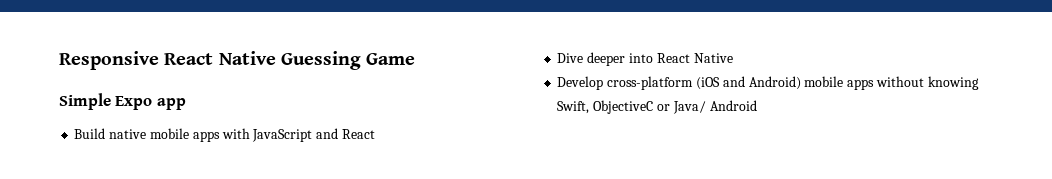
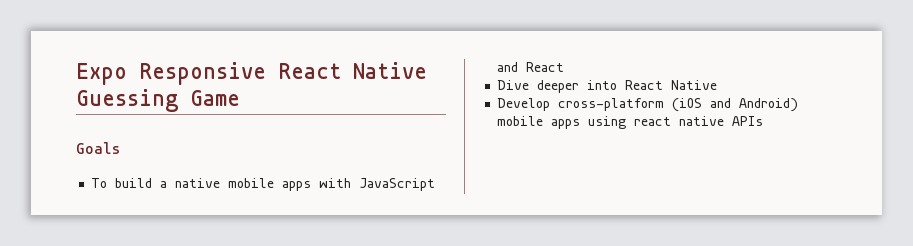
- Responsive React Native Guessing Game
+ Expo Responsive React Native Guessing Game
- Simple Expo app
- Build native mobile apps with JavaScript and React
+ Goals
+ To build a native mobile apps with JavaScript and React
- Develop cross-platform (iOS and Android) mobile apps without knowing Swift, ObjectiveC or Java/ Android
+ Develop cross-platform (iOS and Android) mobile apps using react native APIs

